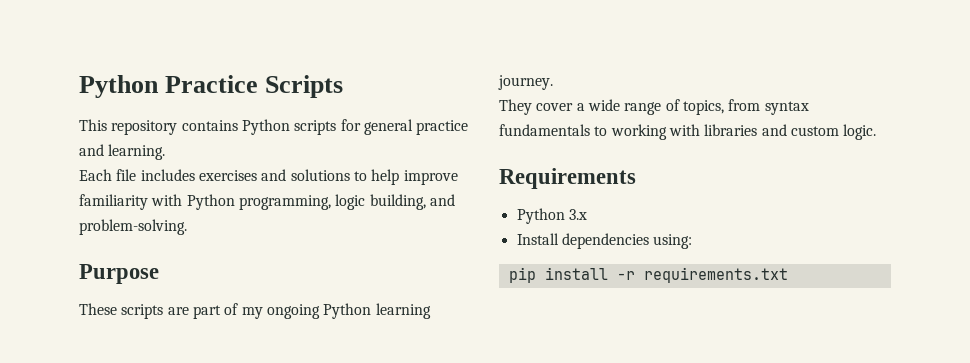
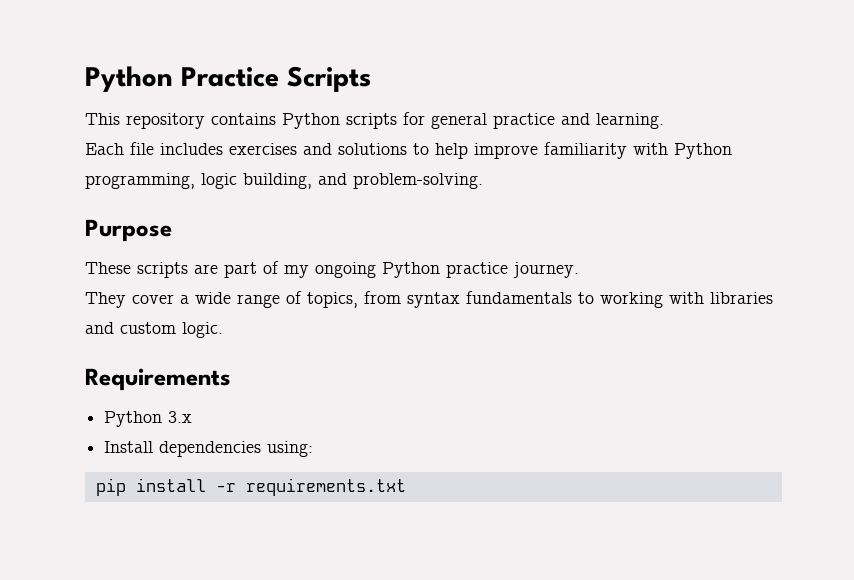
- These scripts are part of my ongoing Python learning journey.
+ These scripts are part of my ongoing Python practice journey.

